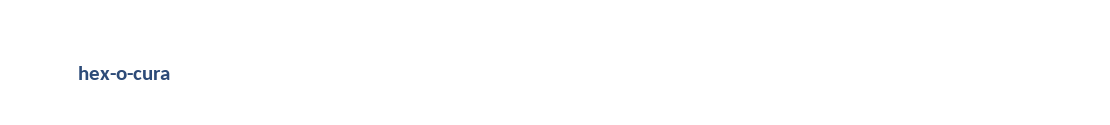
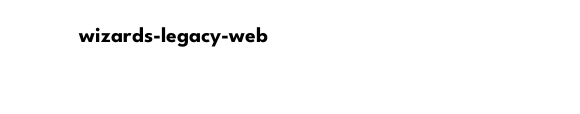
- hex-o-cura
+ wizards-legacy-web

